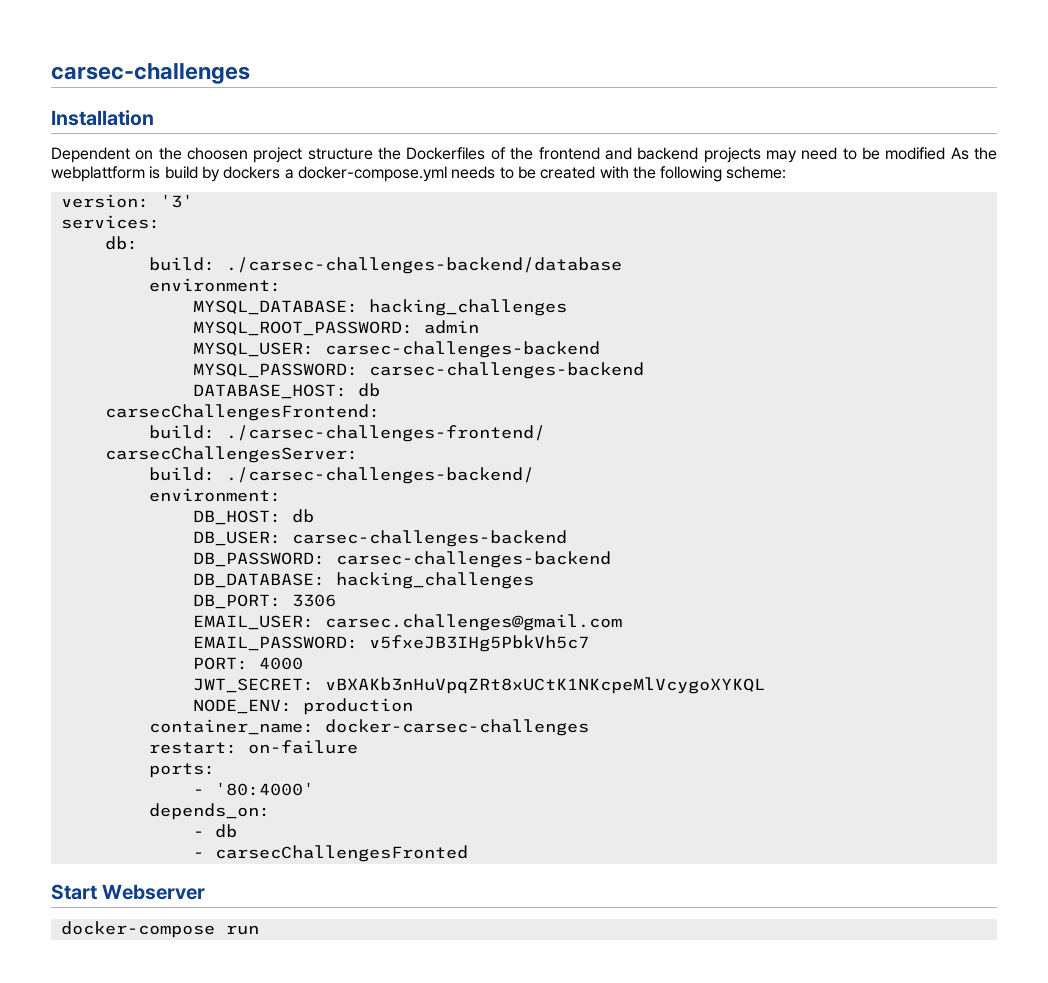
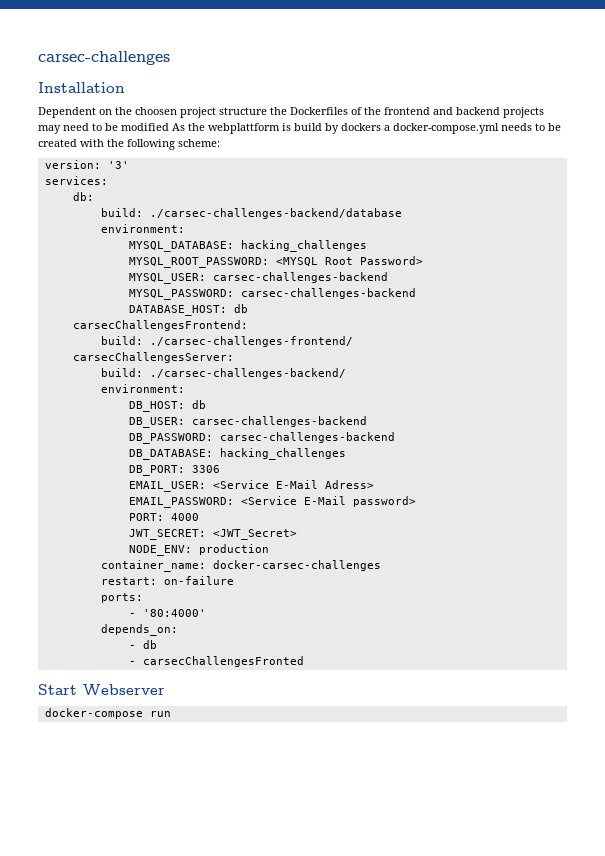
- MYSQL_ROOT_PASSWORD: admin
+ MYSQL_ROOT_PASSWORD: <MYSQL Root Password>
- EMAIL_USER: carsec.challenges@gmail.com
- EMAIL_PASSWORD: v5fxeJB3IHg5PbkVh5c7
+ EMAIL_USER: <Service E-Mail Adress>
+ EMAIL_PASSWORD: <Service E-Mail password>
- JWT_SECRET: vBXAKb3nHuVpqZRt8xUCtK1NKcpeMlVcygoXYKQL
+ JWT_SECRET: <JWT_Secret>

